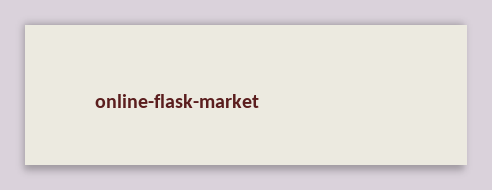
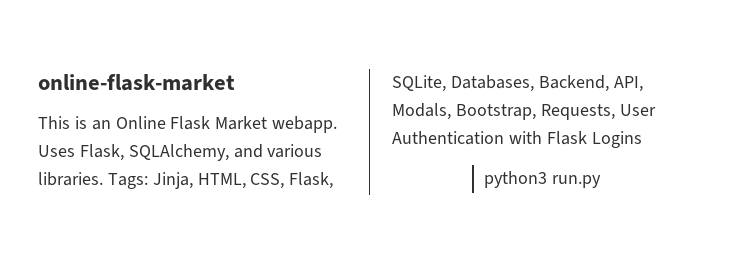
+ This is an Online Flask Market webapp. Uses Flask, SQLAlchemy, and various libraries. Tags: Jinja, HTML, CSS, Flask, SQLite, Databases, Backend, API, Modals, Bootstrap, Requests, User Authentication with Flask Logins
+ python3 run.py

